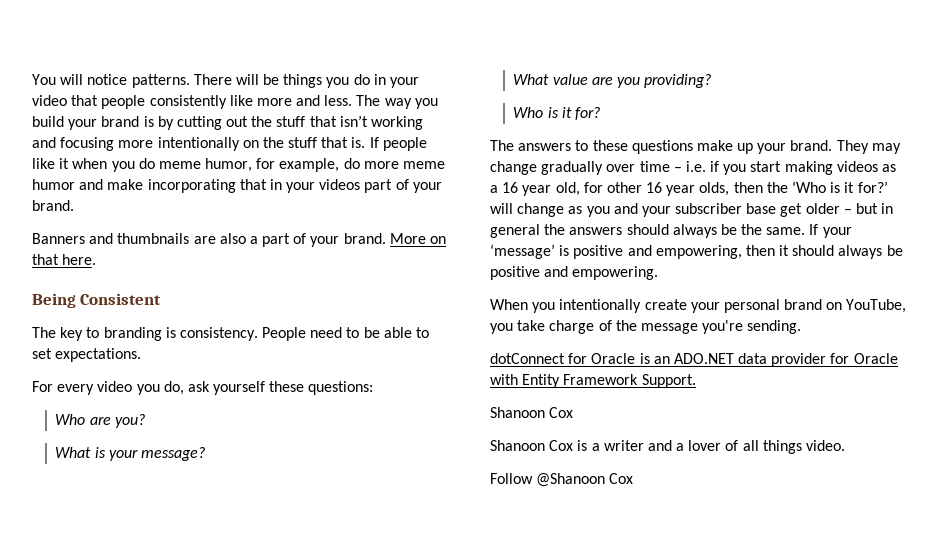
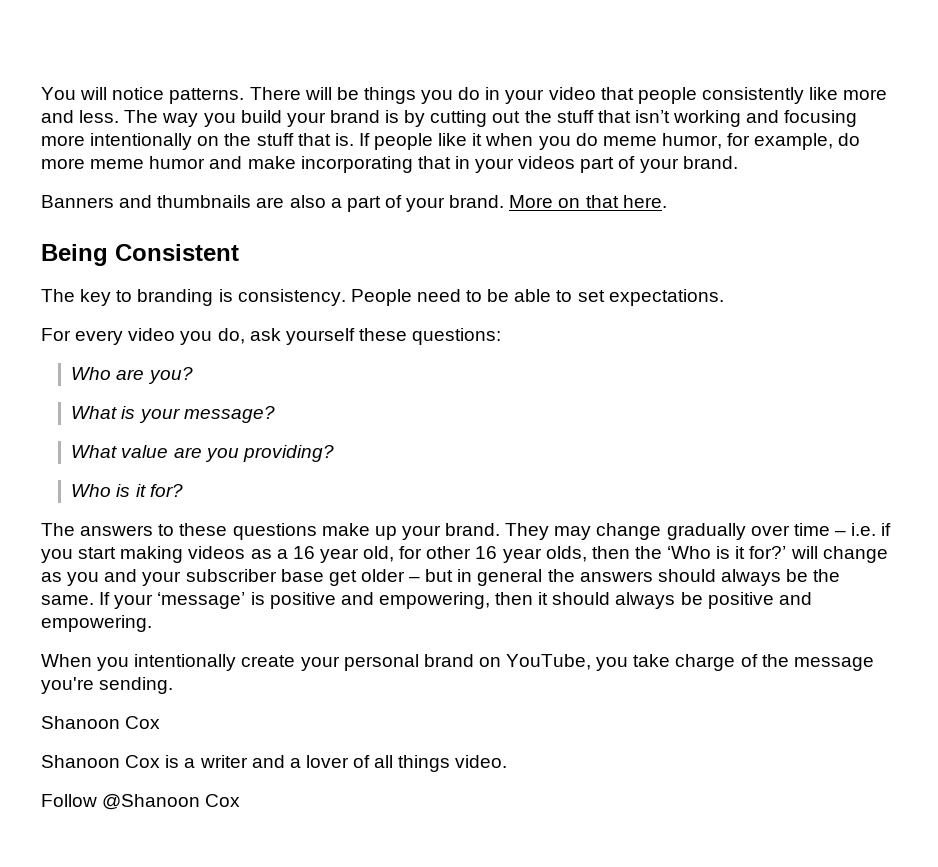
- dotConnect for Oracle is an ADO.NET data provider for Oracle with Entity Framework Support.

